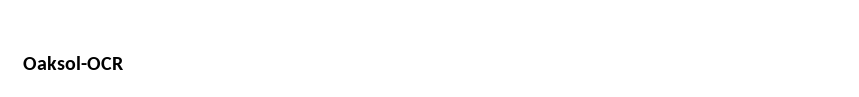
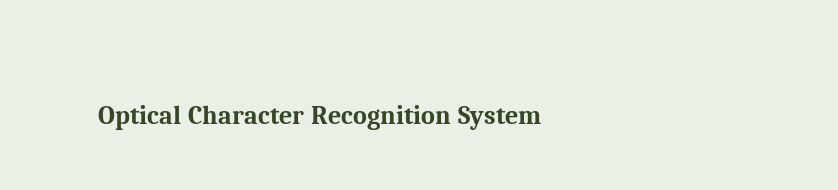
- Oaksol-OCR
+ Optical Character Recognition System

